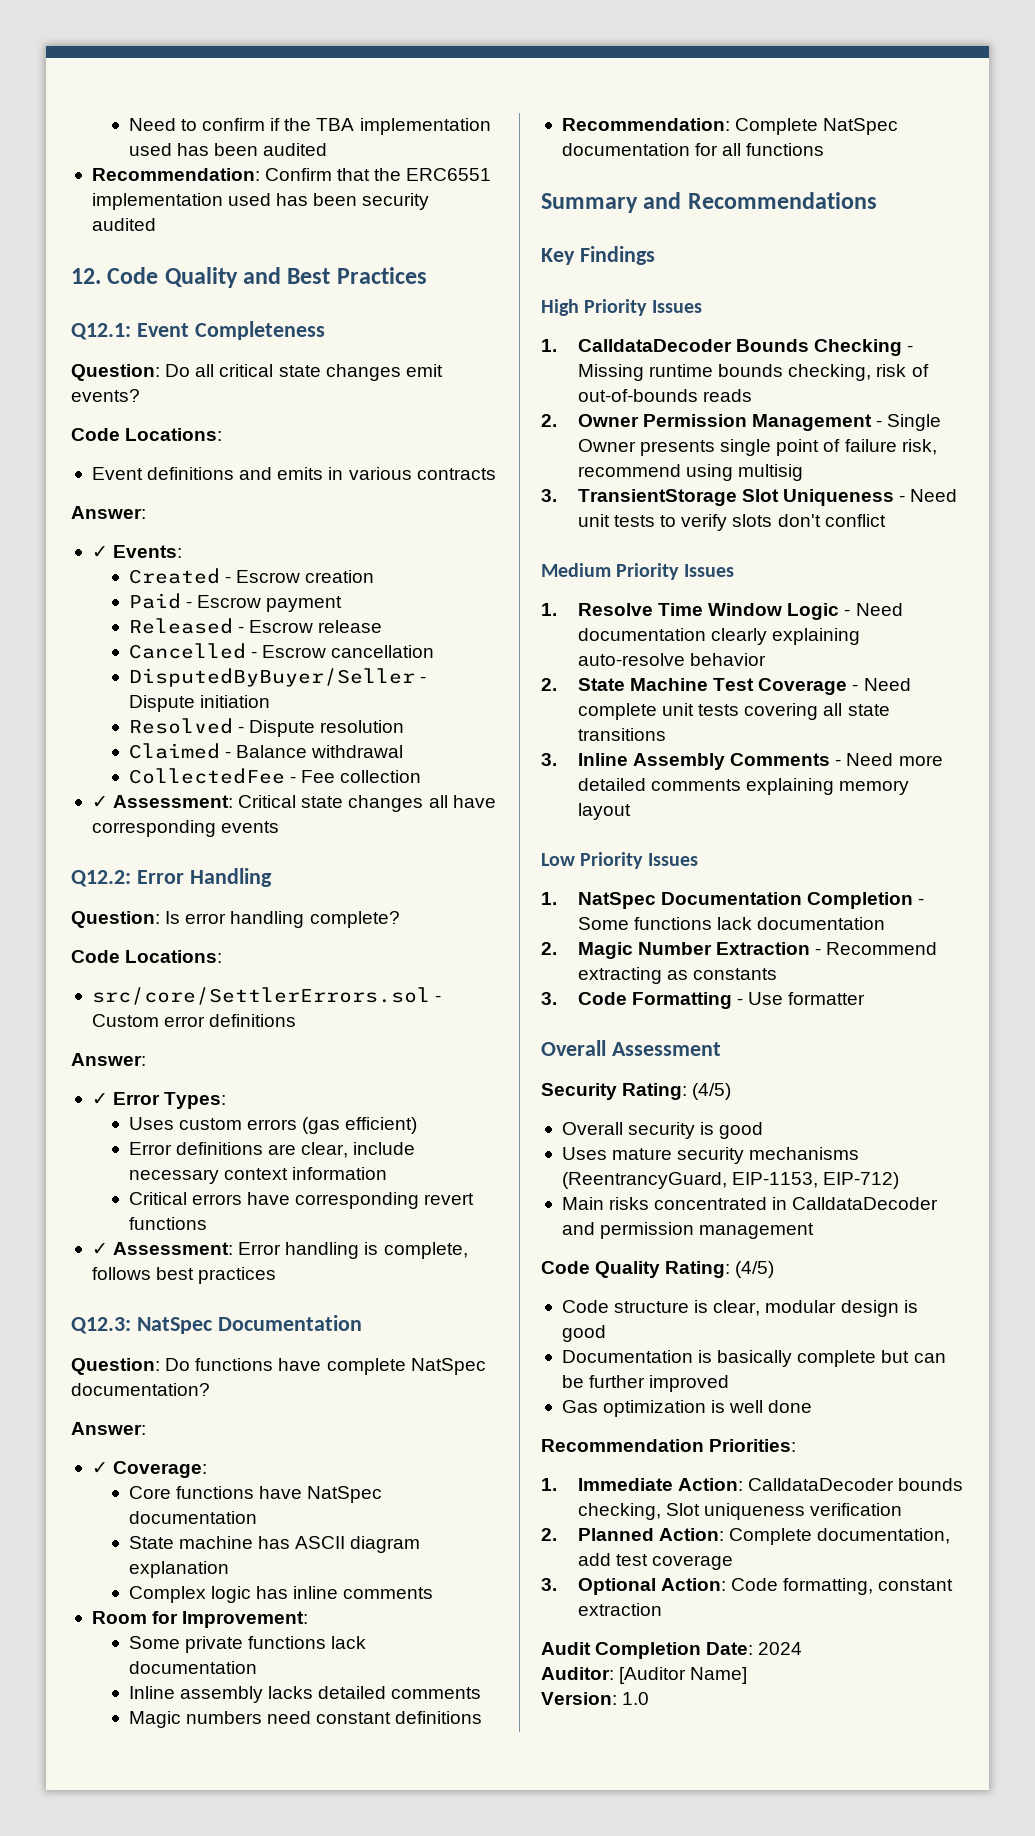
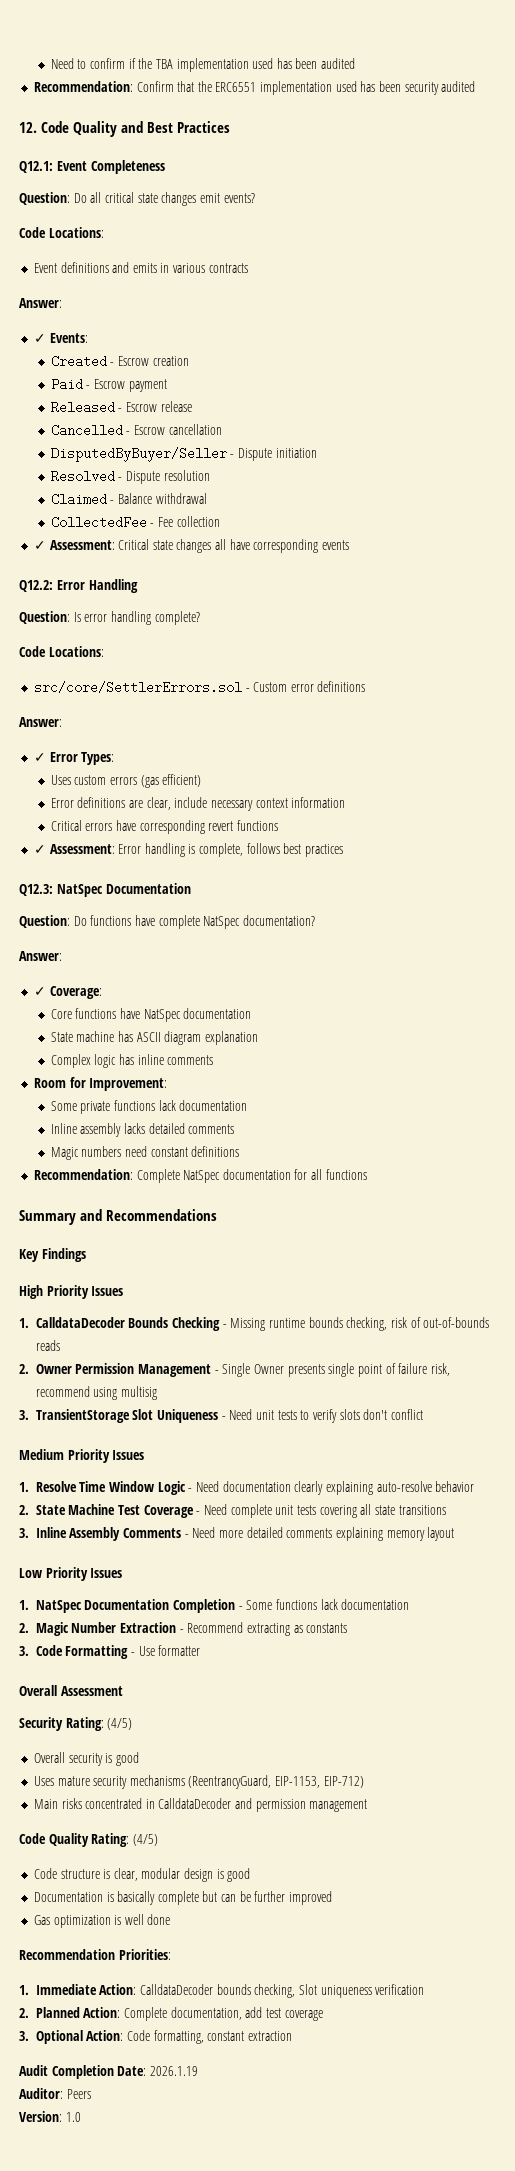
- Audit Completion Date: 2024
+ Audit Completion Date: 2026.1.19
- Auditor: [Auditor Name]
+ Auditor: Peers

